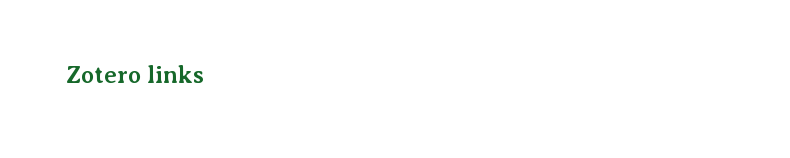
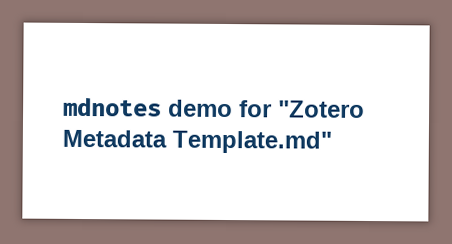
- Zotero links
+ mdnotes demo for "Zotero Metadata Template.md"

